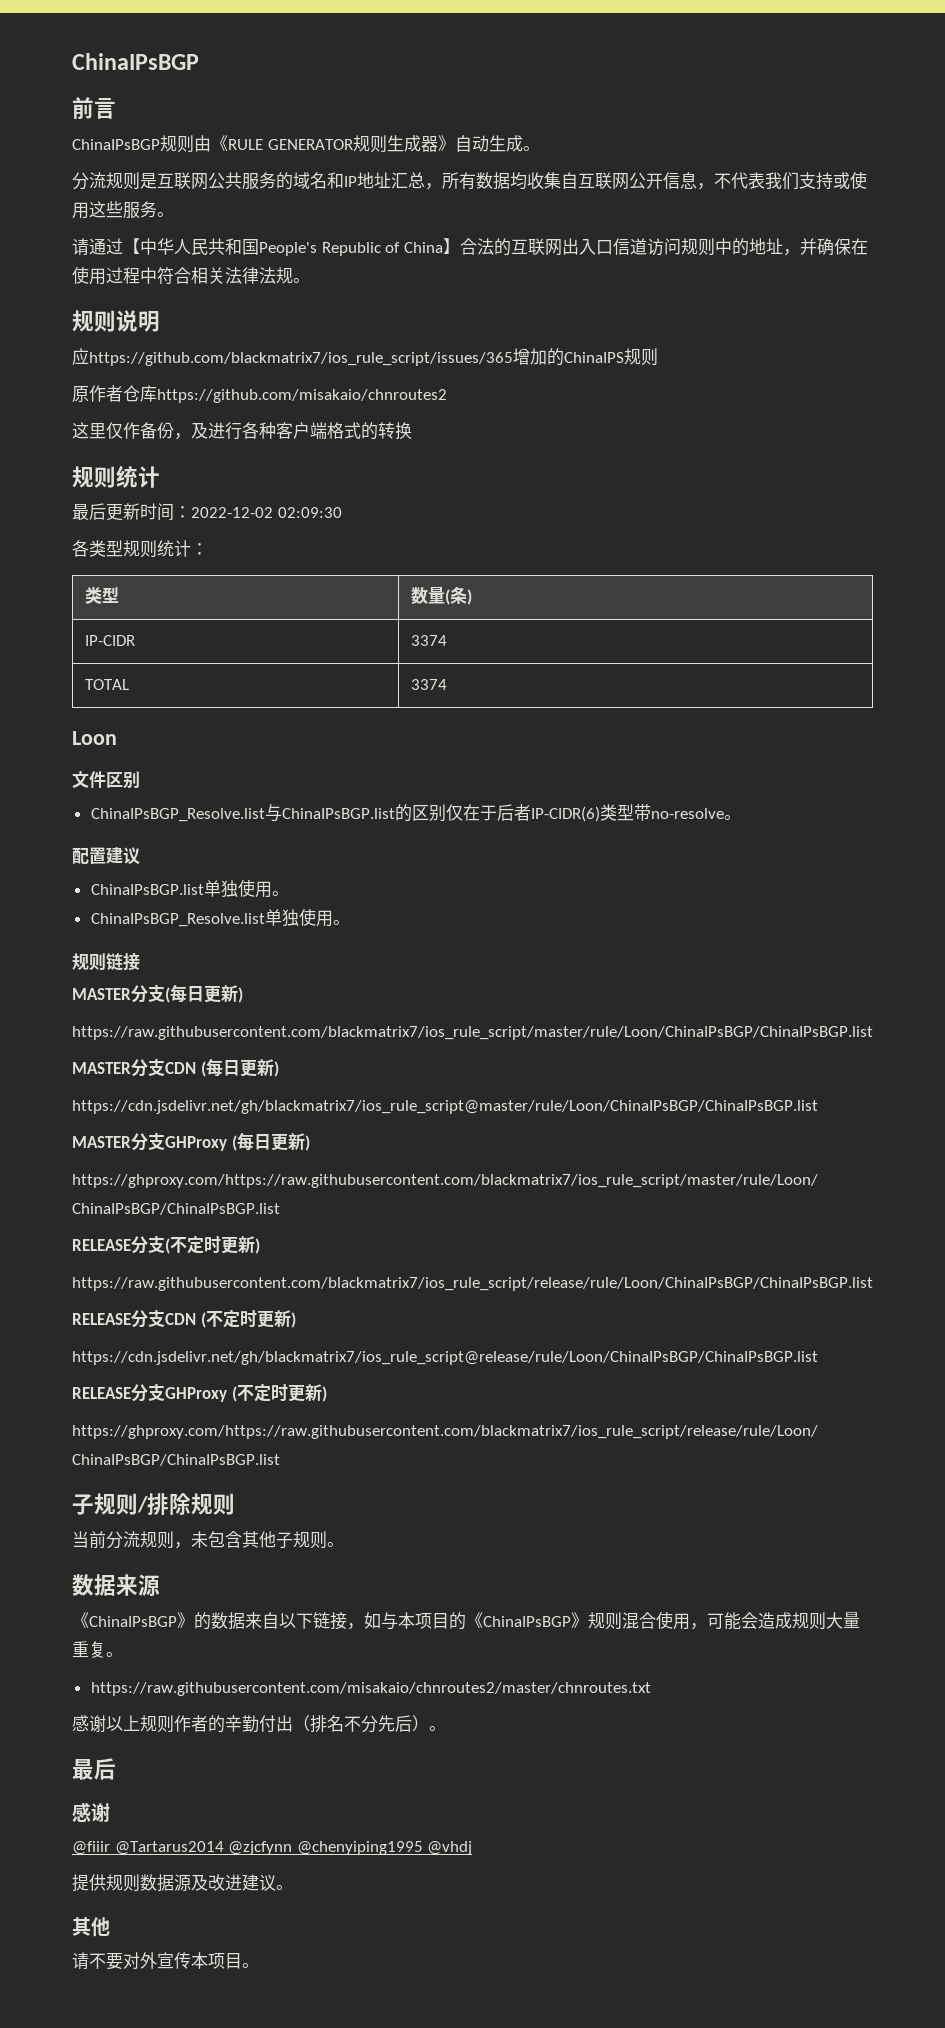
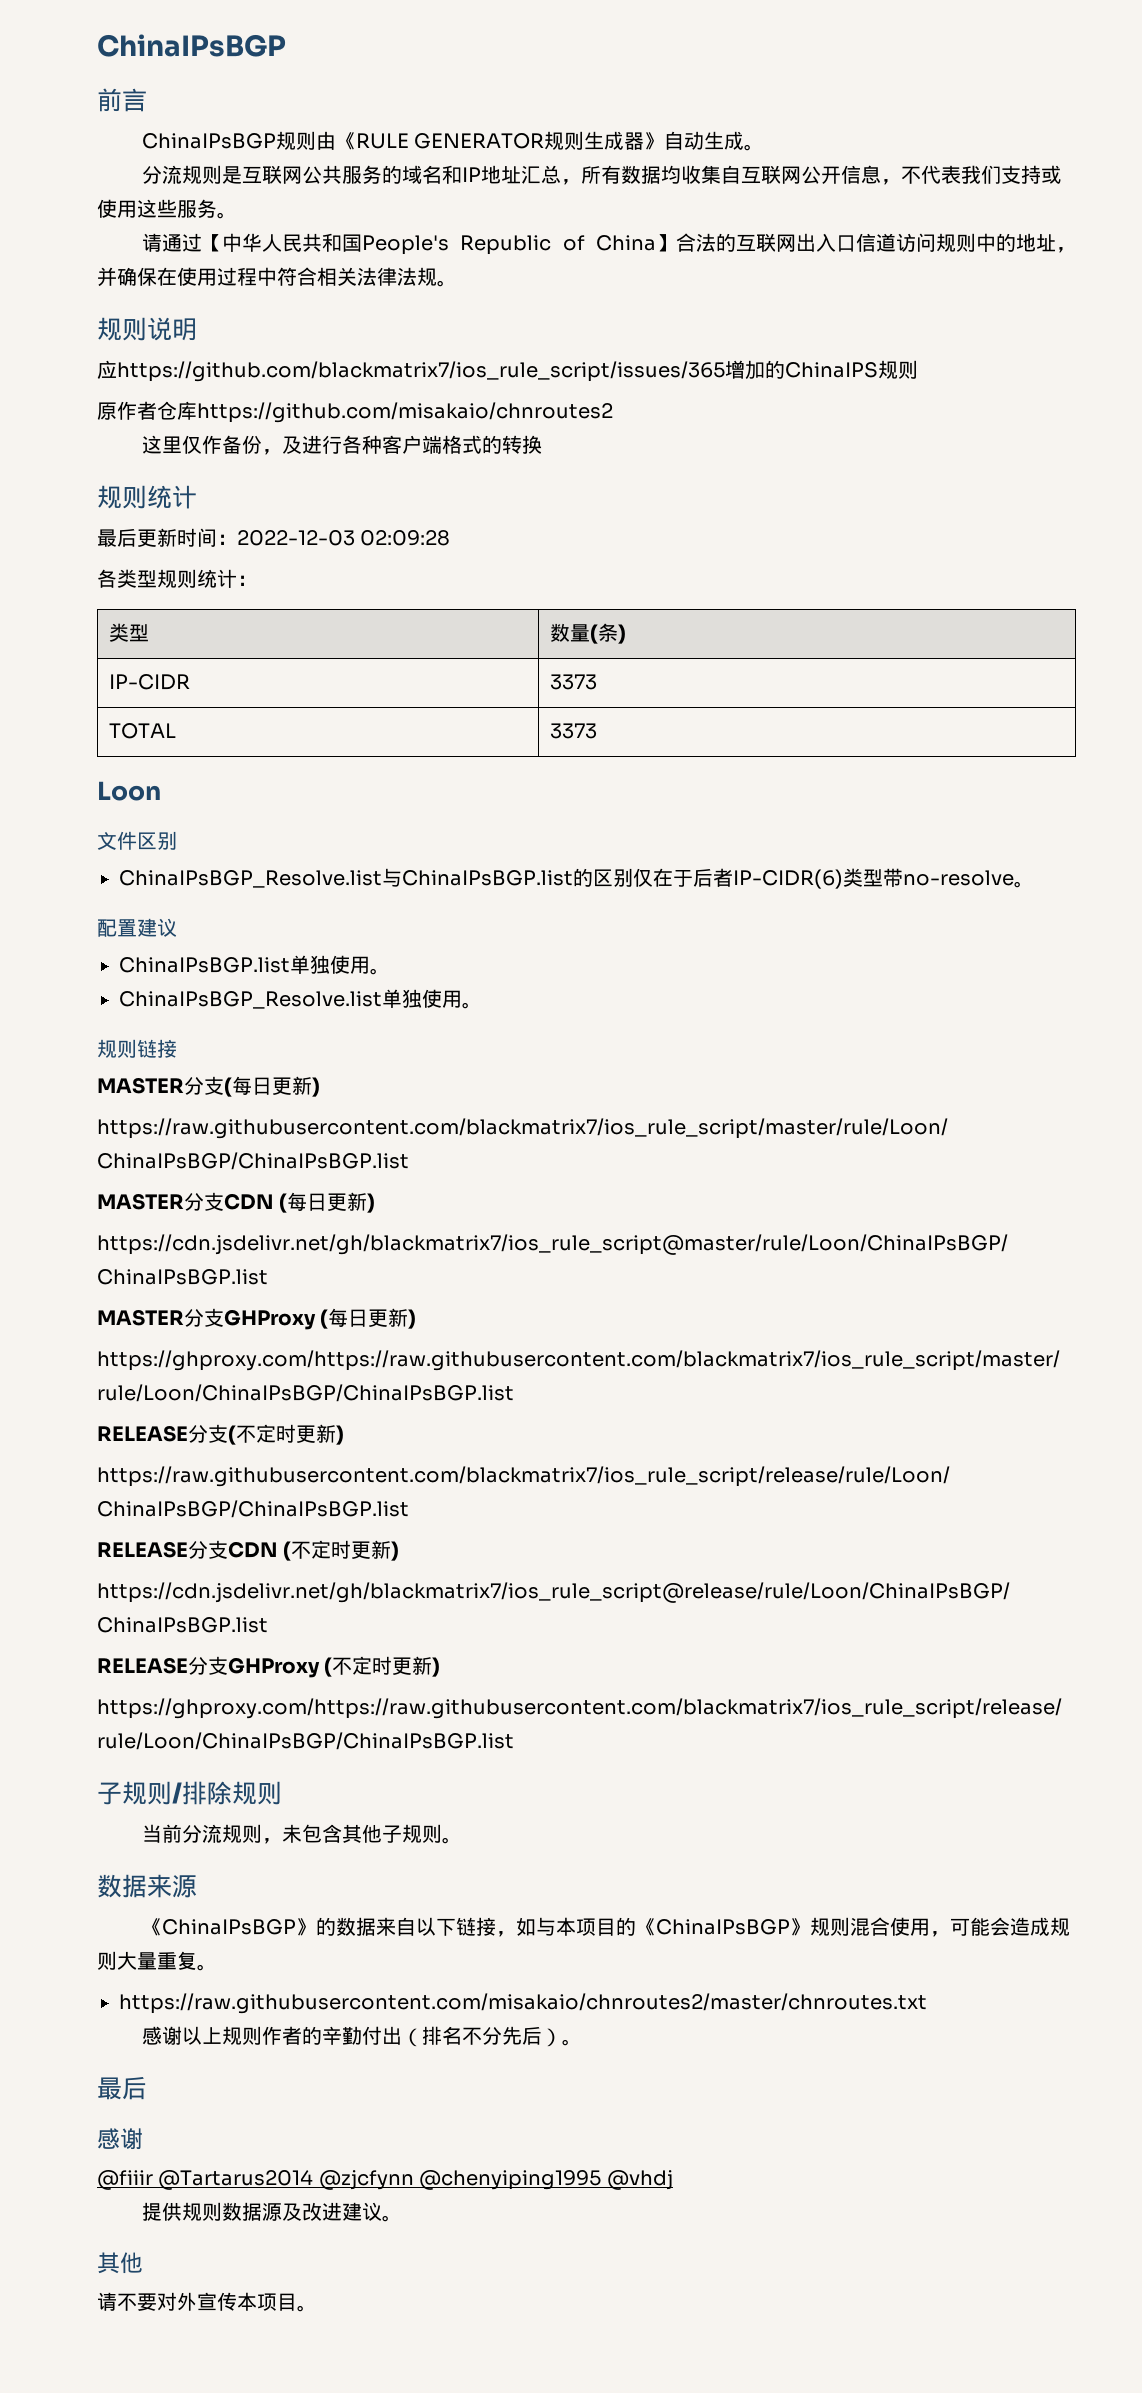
- 最后更新时间：2022-12-02 02:09:30
+ 最后更新时间：2022-12-03 02:09:28
- IP-CIDR | 3374
+ IP-CIDR | 3373
- TOTAL | 3374
+ TOTAL | 3373

